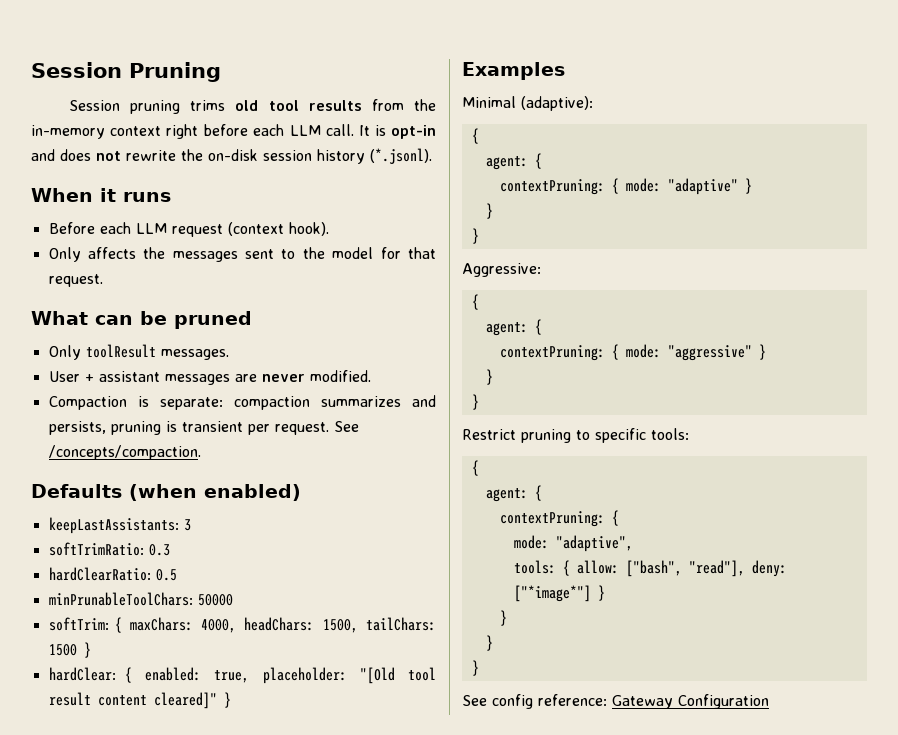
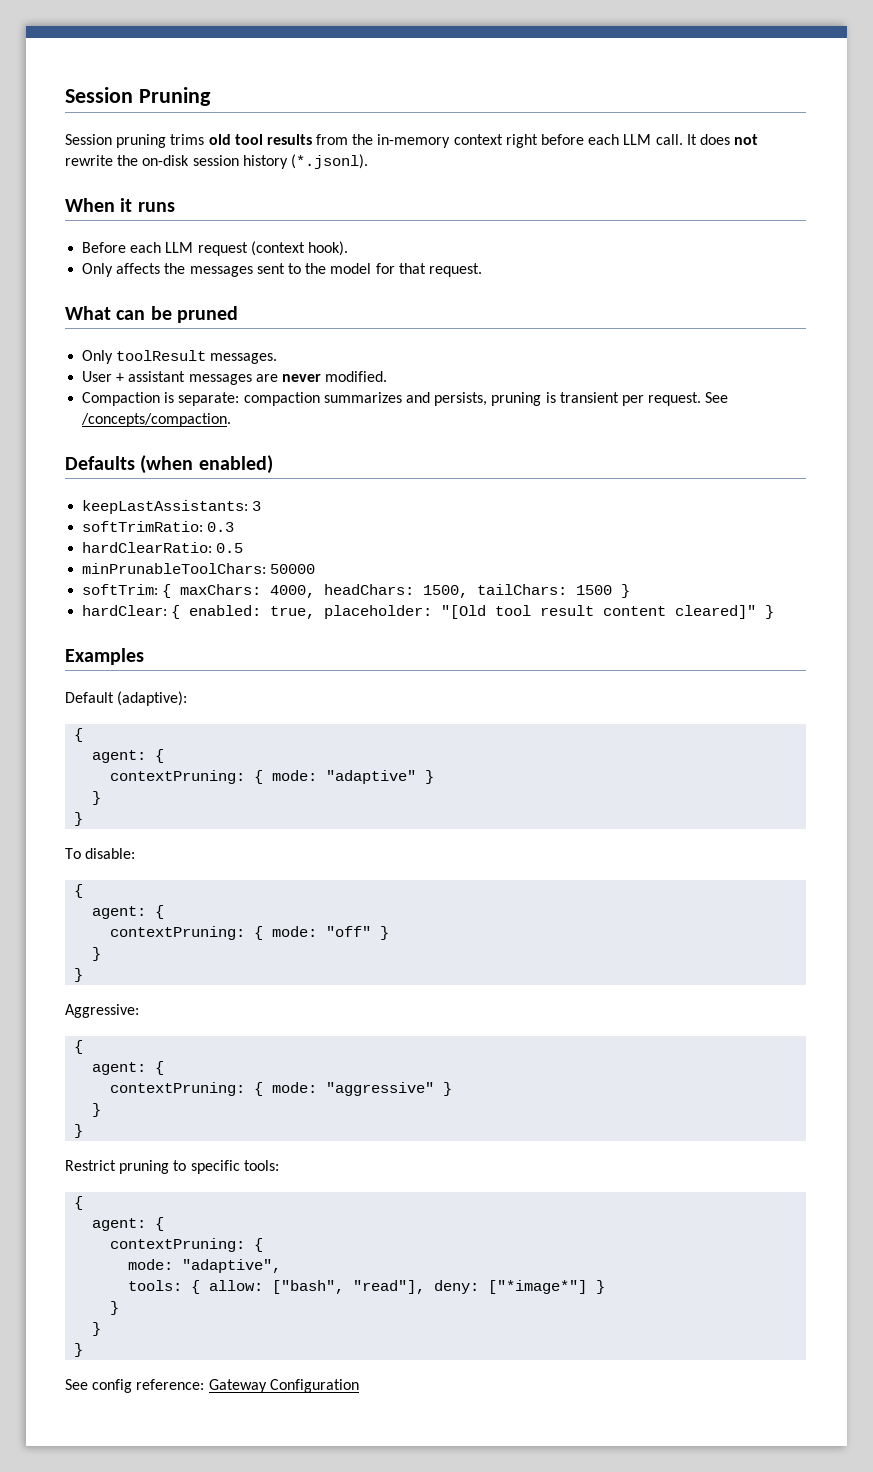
- It is opt-in and does not rewrite the on-disk session history (*.jsonl).
+ It does not rewrite the on-disk session history (*.jsonl).
- Minimal (adaptive):
+ Default (adaptive):
+ To disable:
+ {
+ agent: {
+ contextPruning: { mode: "off" }
+ }
+ }

